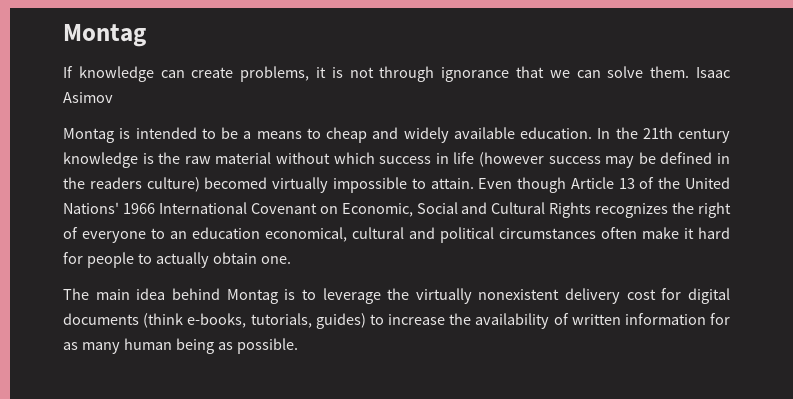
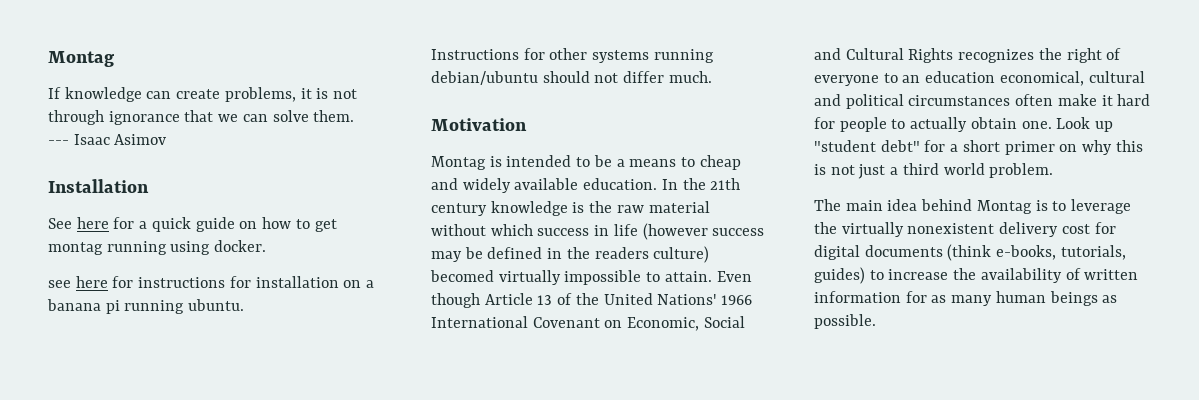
- If knowledge can create problems, it is not through ignorance that we can solve them. Isaac Asimov
+ If knowledge can create problems, it is not through ignorance that we can solve them.
+ --- Isaac Asimov
+ Installation
+ See here for a quick guide on how to get montag running using docker.
+ see here for instructions for installation on a banana pi running ubuntu.
+ Instructions for other systems running debian/ubuntu should not differ much.
+ Motivation
+ Look up "student debt" for a short primer on why this is not just a third world problem.
- The main idea behind Montag is to leverage the virtually nonexistent delivery cost for digital documents (think e-books, tutorials, guides) to increase the availability of written information for as many human being as possible.
+ The main idea behind Montag is to leverage the virtually nonexistent delivery cost for digital documents (think e-books, tutorials, guides) to increase the availability of written information for as many human beings as possible.

